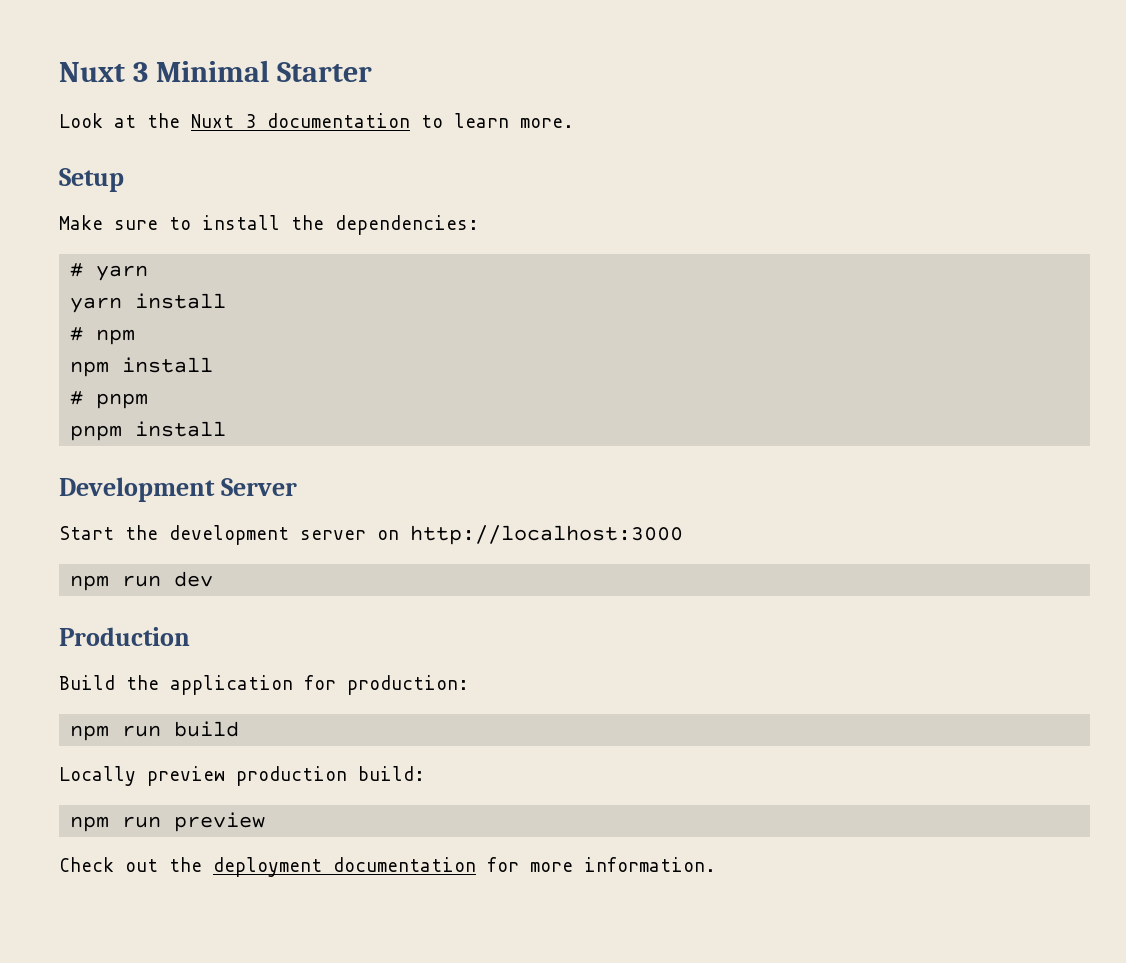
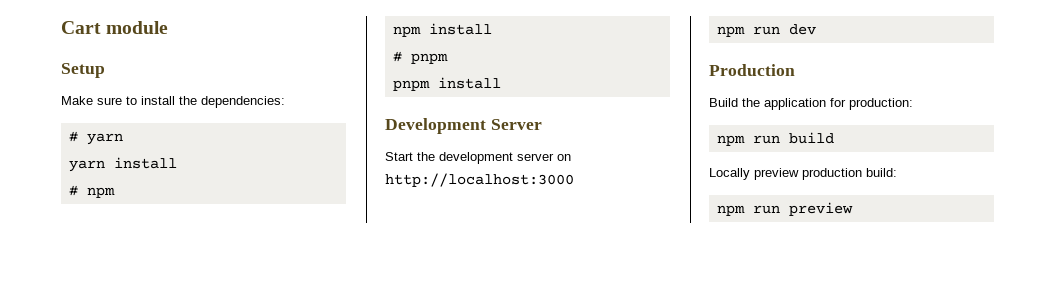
- Nuxt 3 Minimal Starter
- Look at the Nuxt 3 documentation to learn more.
+ Cart module
- Check out the deployment documentation for more information.

